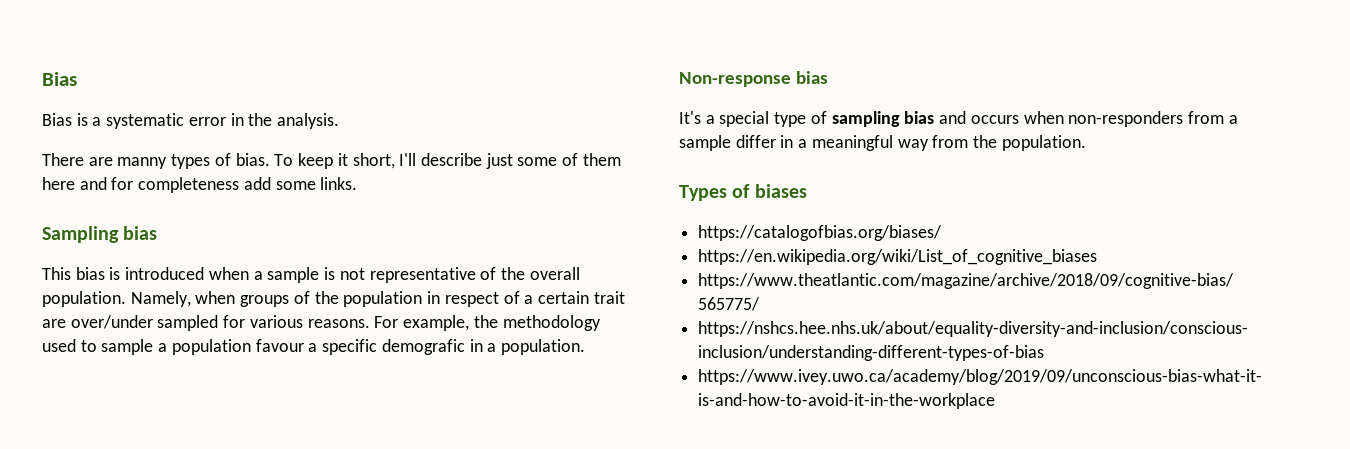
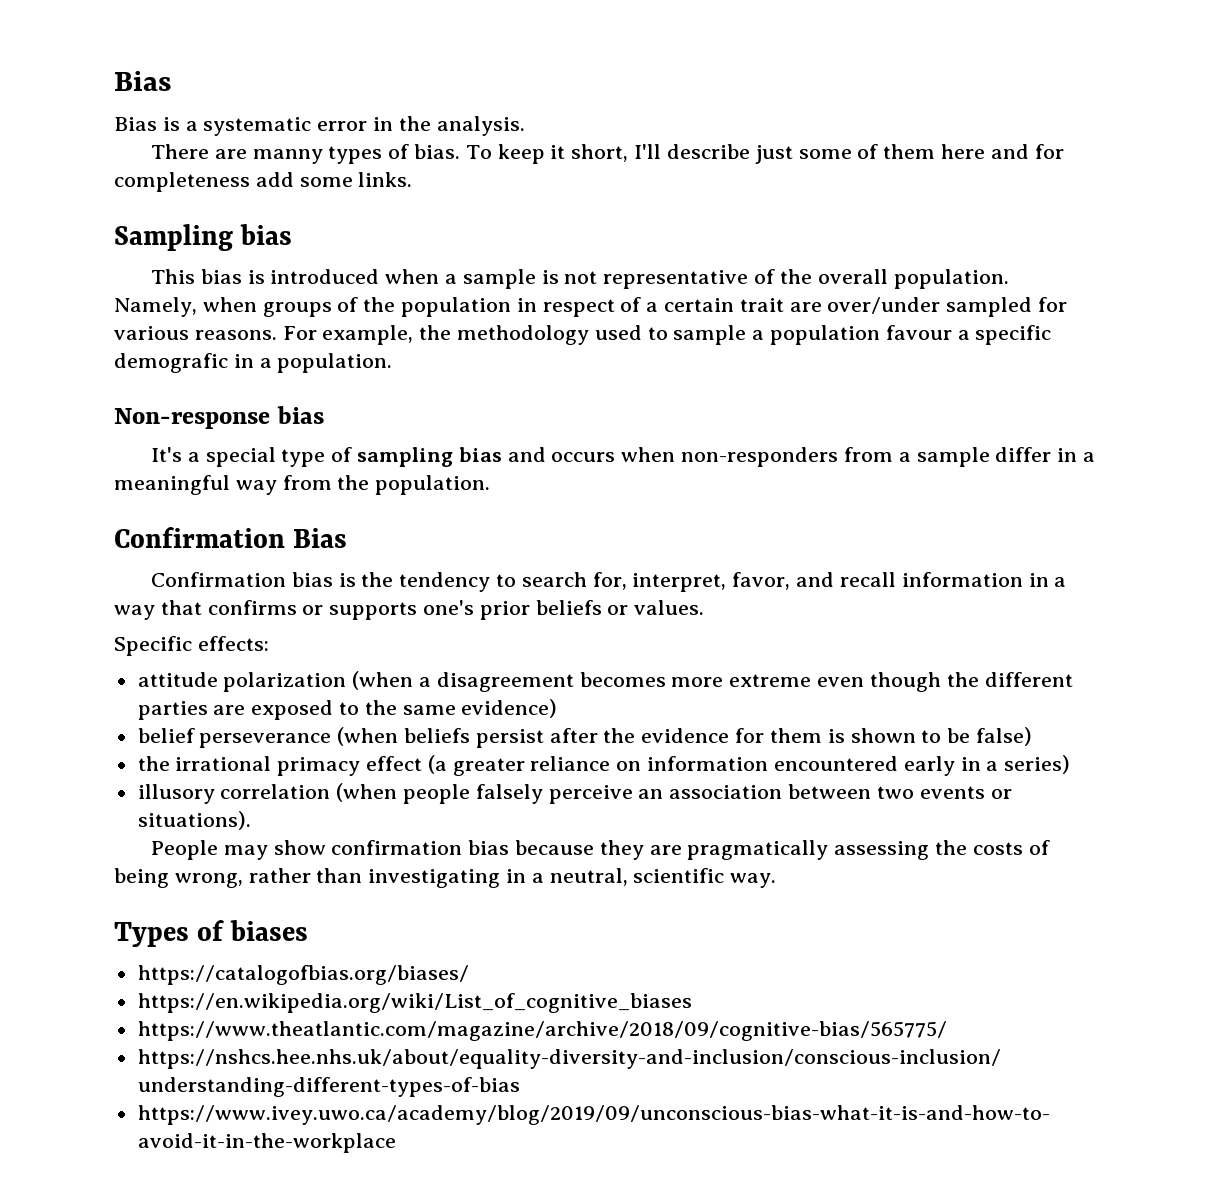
+ Confirmation Bias
+ Confirmation bias is the tendency to search for, interpret, favor, and recall information in a way that confirms or supports one's prior beliefs or values.
+ Specific effects:
+ attitude polarization (when a disagreement becomes more extreme even though the different parties are exposed to the same evidence)
+ belief perseverance (when beliefs persist after the evidence for them is shown to be false)
+ the irrational primacy effect (a greater reliance on information encountered early in a series)
+ illusory correlation (when people falsely perceive an association between two events or situations).
+ People may show confirmation bias because they are pragmatically assessing the costs of being wrong, rather than investigating in a neutral, scientific way.

